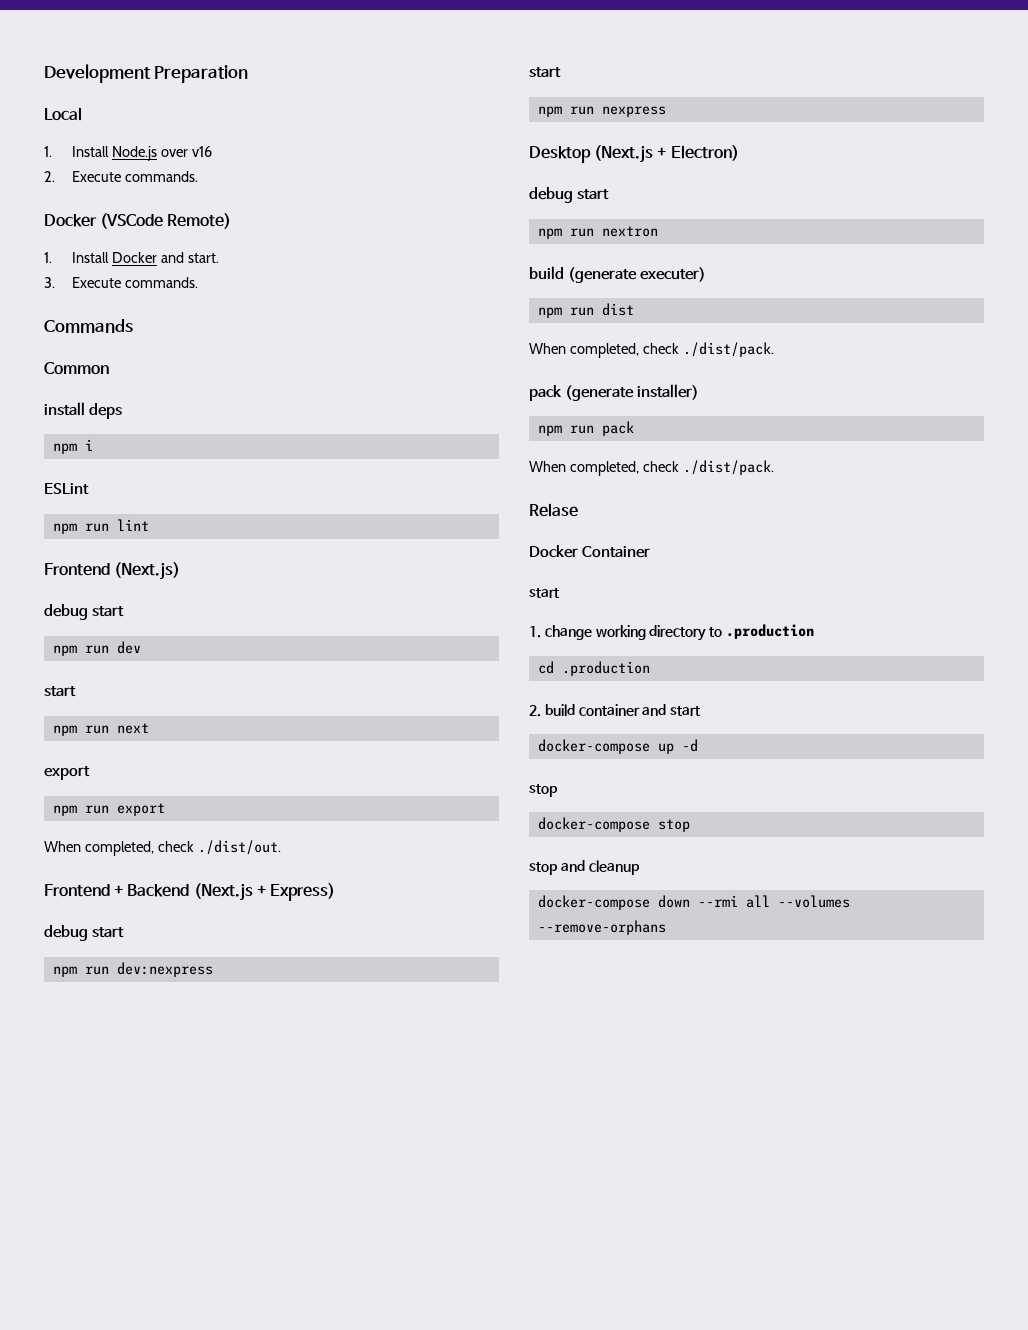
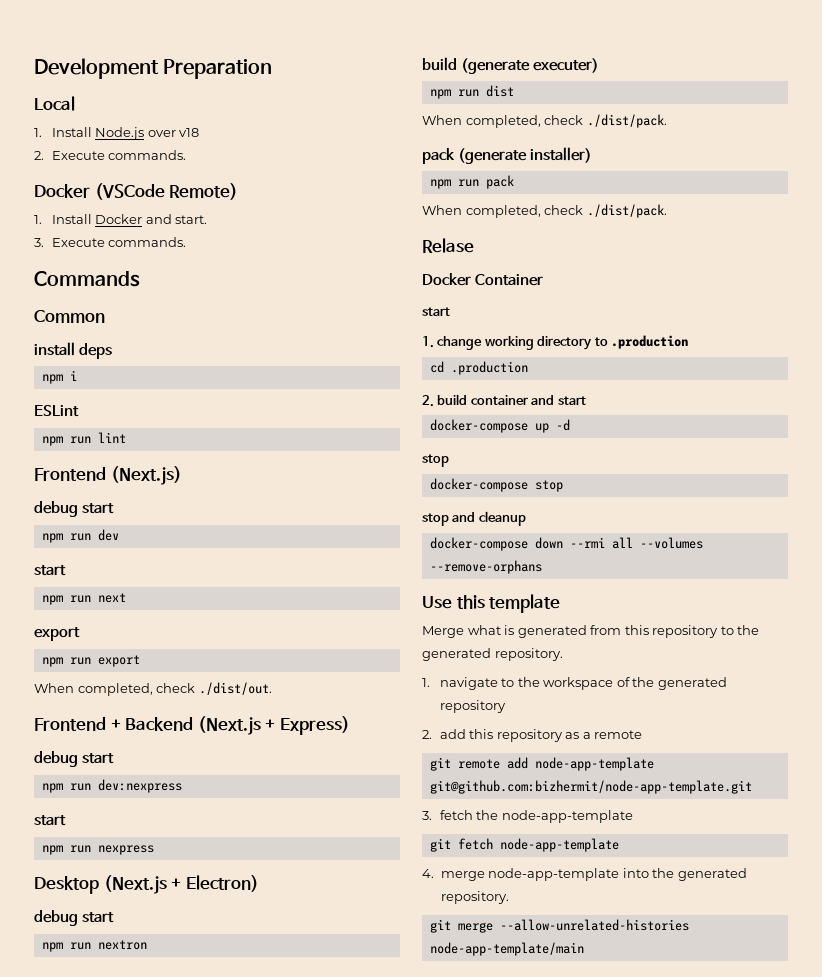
- 1. Install Node.js over v16
+ 1. Install Node.js over v18
+ Use this template
+ Merge what is generated from this repository to the generated repository.
+ 1. navigate to the workspace of the generated repository
+ 2. add this repository as a remote
+ git remote add node-app-template git@github.com:bizhermit/node-app-template.git
+ 3. fetch the node-app-template
+ git fetch node-app-template
+ 4. merge node-app-template into the generated repository.
+ git merge --allow-unrelated-histories node-app-template/main

